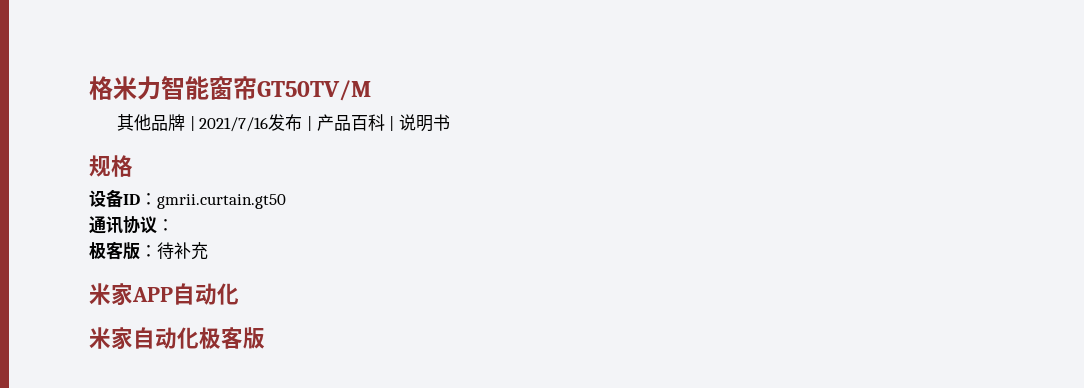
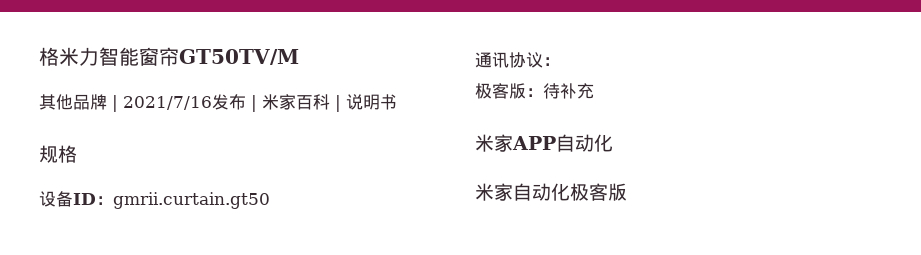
- 其他品牌 | 2021/7/16发布 | 产品百科 | 说明书
+ 其他品牌 | 2021/7/16发布 | 米家百科 | 说明书

